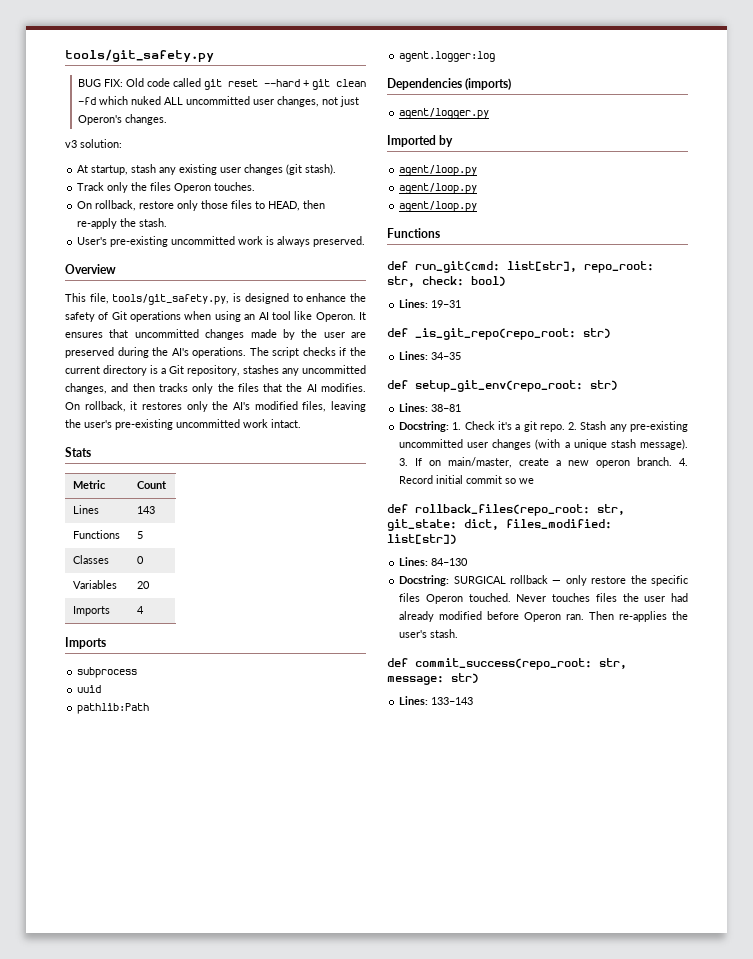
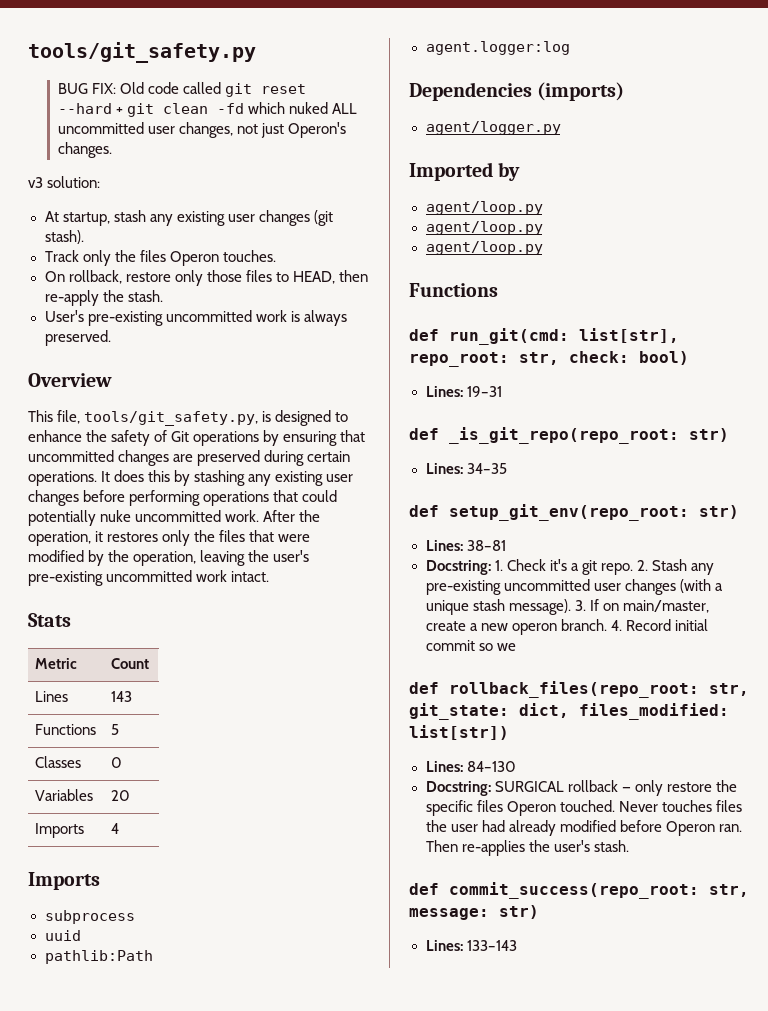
- This file, tools/git_safety.py, is designed to enhance the safety of Git operations when using an AI tool like Operon. It ensures that uncommitted changes made by the user are preserved during the AI's operations. The script checks if the current directory is a Git repository, stashes any uncommitted changes, and then tracks only the files that the AI modifies. On rollback, it restores only the AI's modified files, leaving the user's pre-existing uncommitted work intact.
+ This file, tools/git_safety.py, is designed to enhance the safety of Git operations by ensuring that uncommitted changes are preserved during certain operations. It does this by stashing any existing user changes before performing operations that could potentially nuke uncommitted work. After the operation, it restores only the files that were modified by the operation, leaving the user's pre-existing uncommitted work intact.

